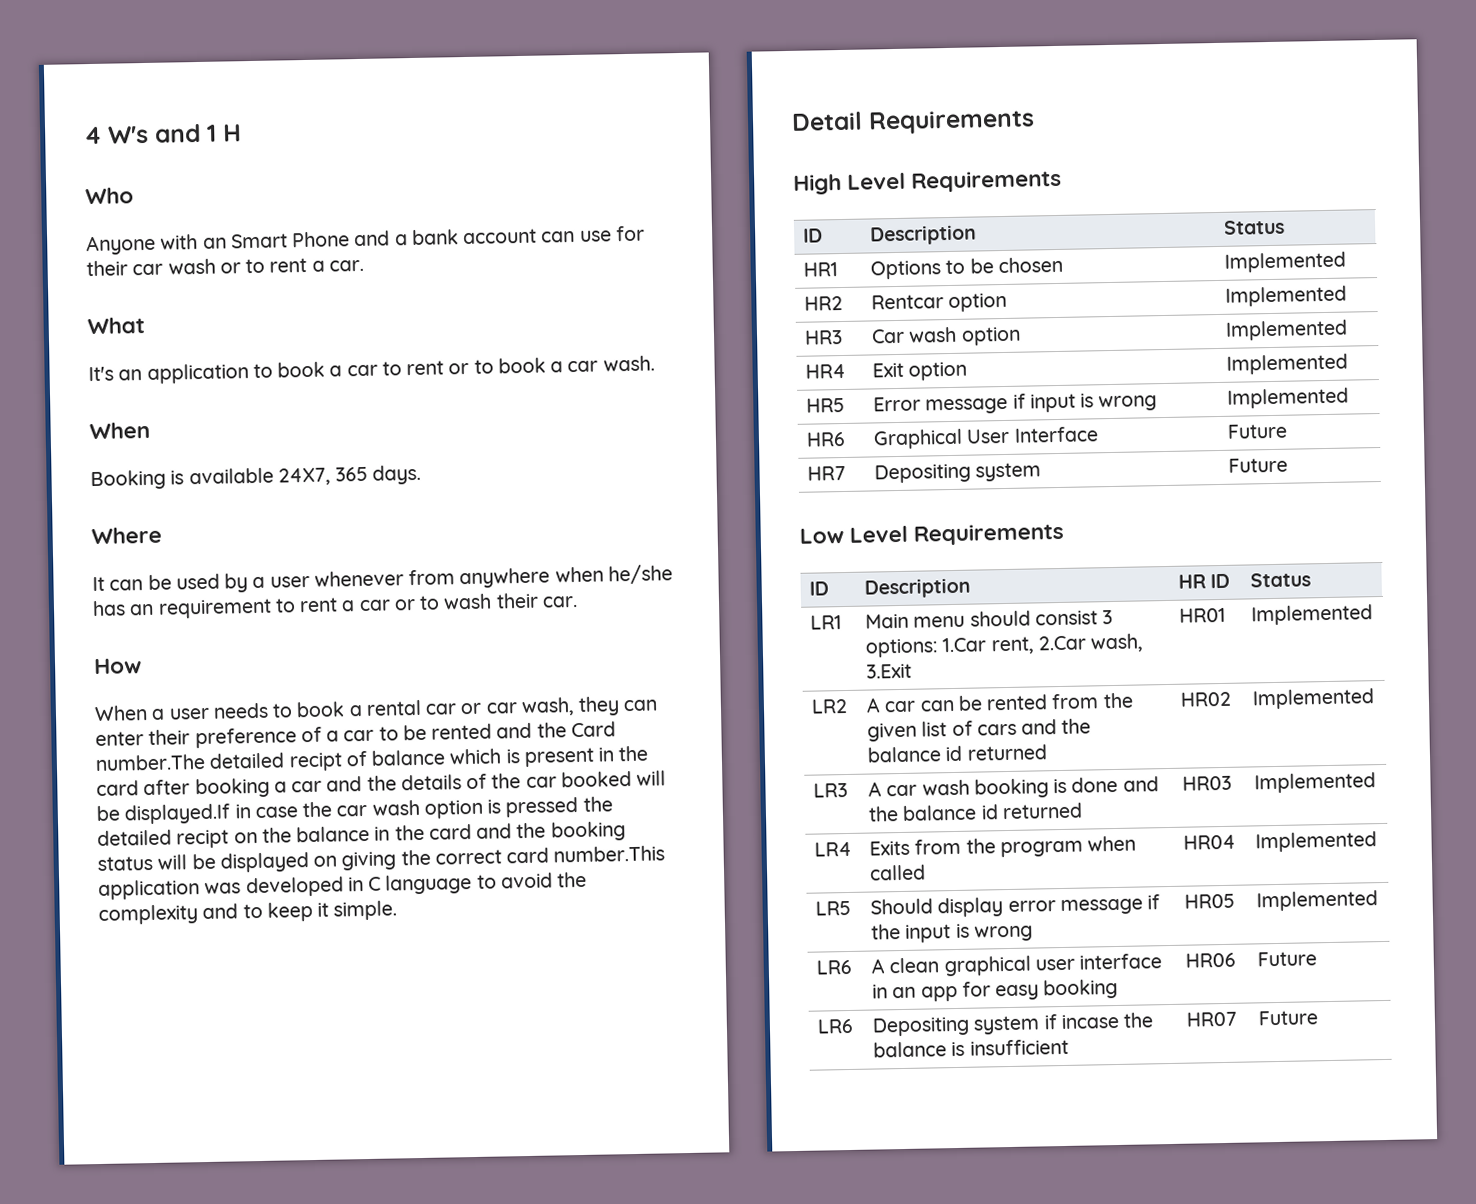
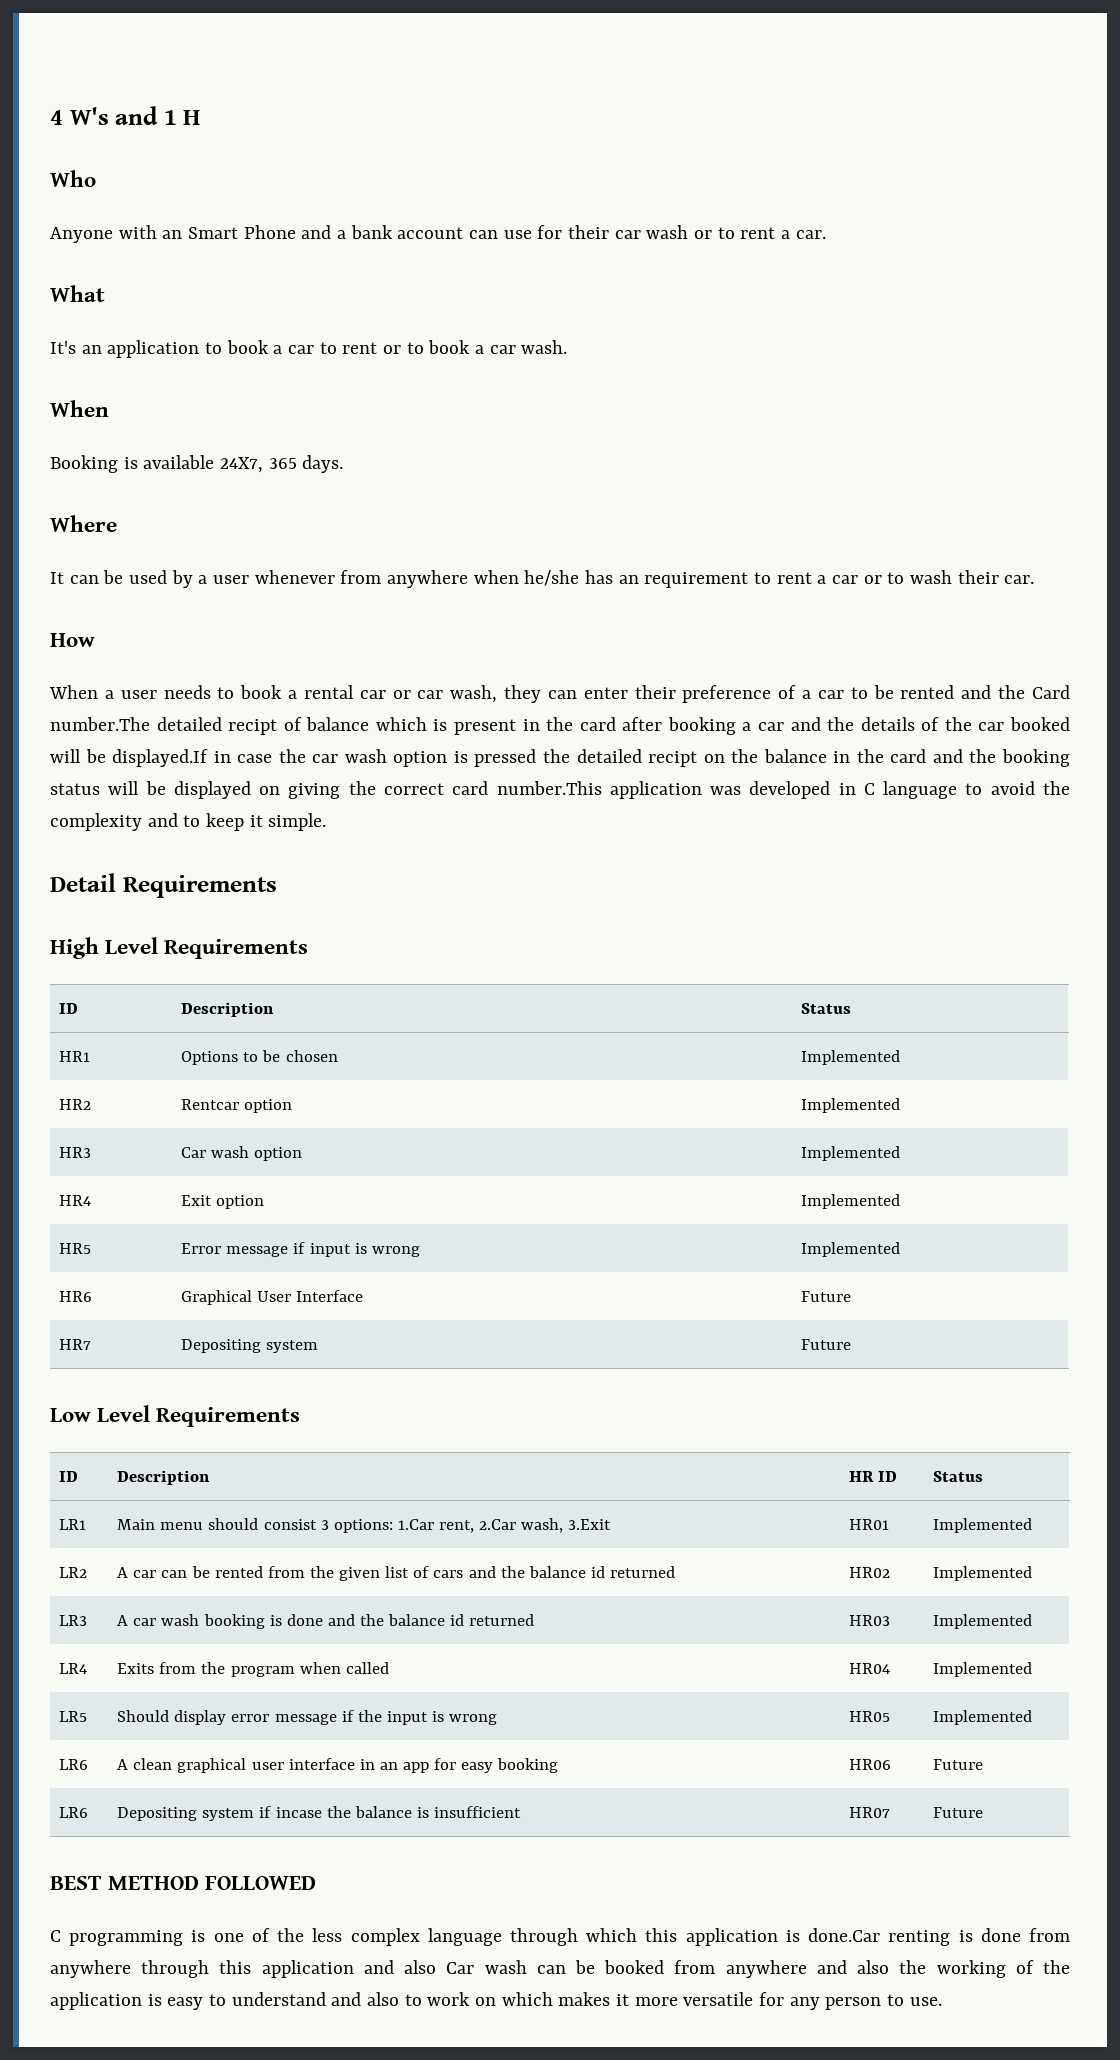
+ BEST METHOD FOLLOWED
+ C programming is one of the less complex language through which this application is done.Car renting is done from anywhere through this application and also Car wash can be booked from anywhere and also the working of the application is easy to understand and also to work on which makes it more versatile for any person to use.

